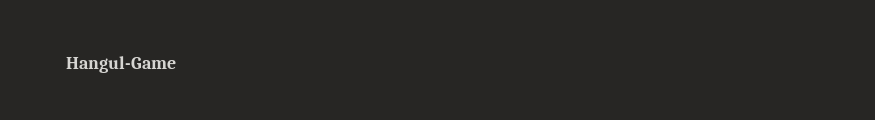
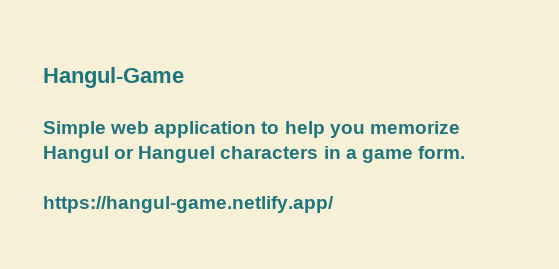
+ Simple web application to help you memorize Hangul or Hanguel characters in a game form.
+ https://hangul-game.netlify.app/

